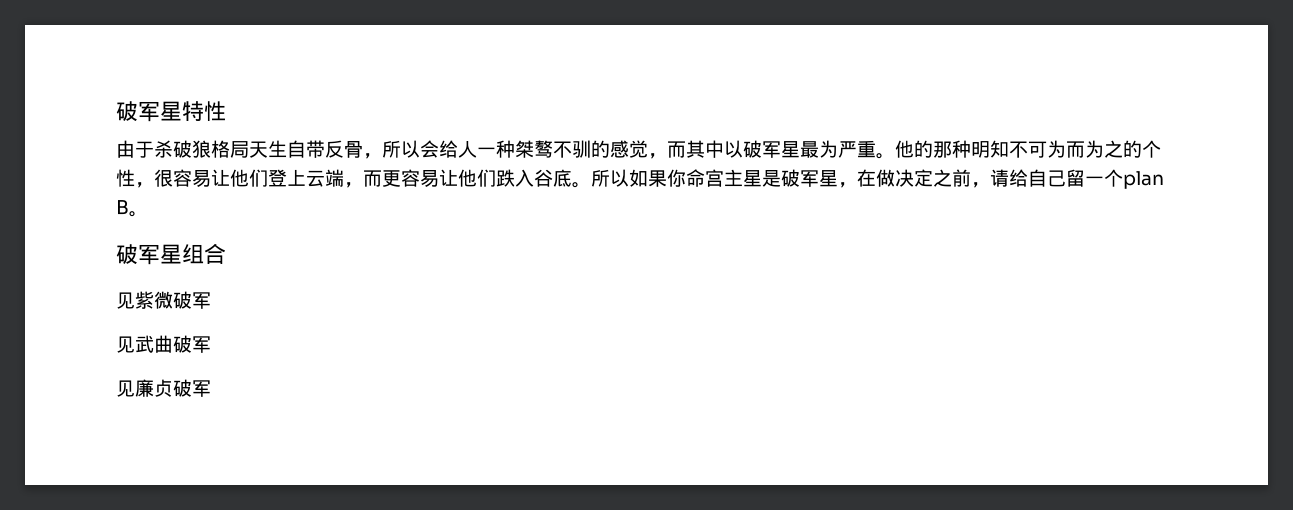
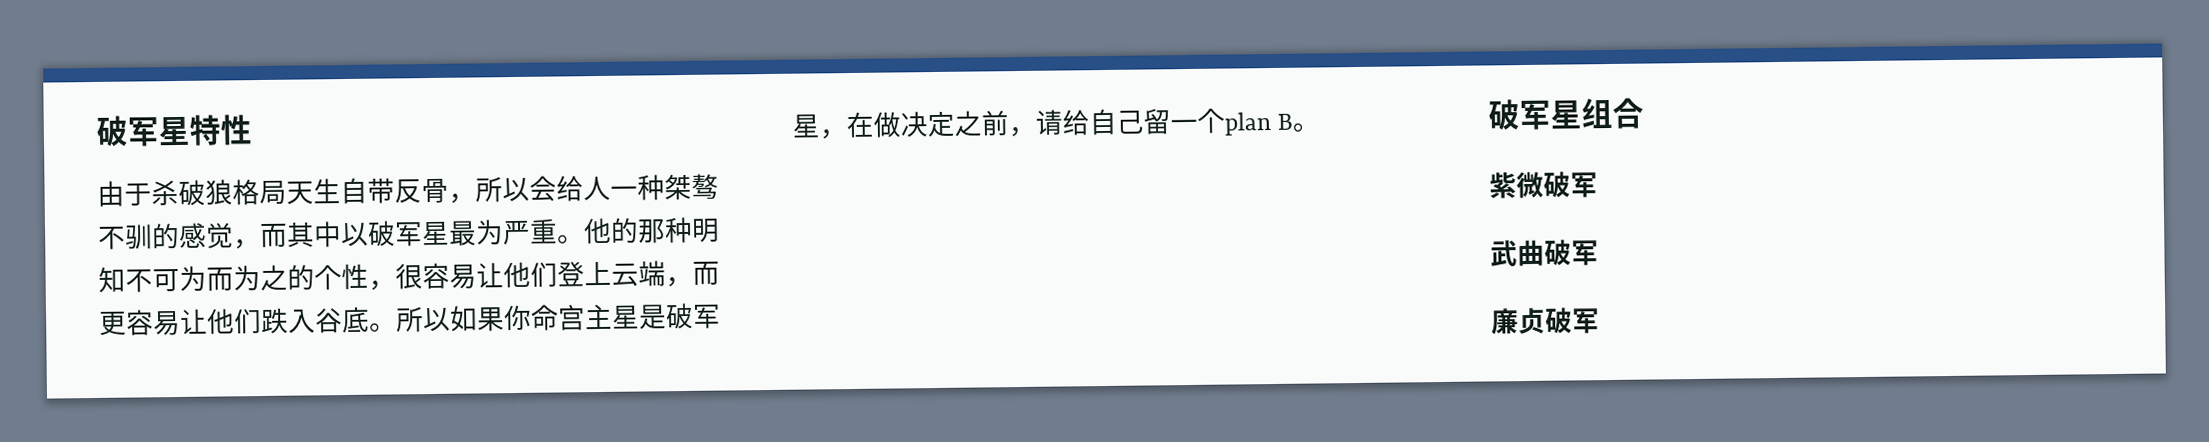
- 见紫微破军
+ 紫微破军
- 见武曲破军
+ 武曲破军
- 见廉贞破军
+ 廉贞破军

